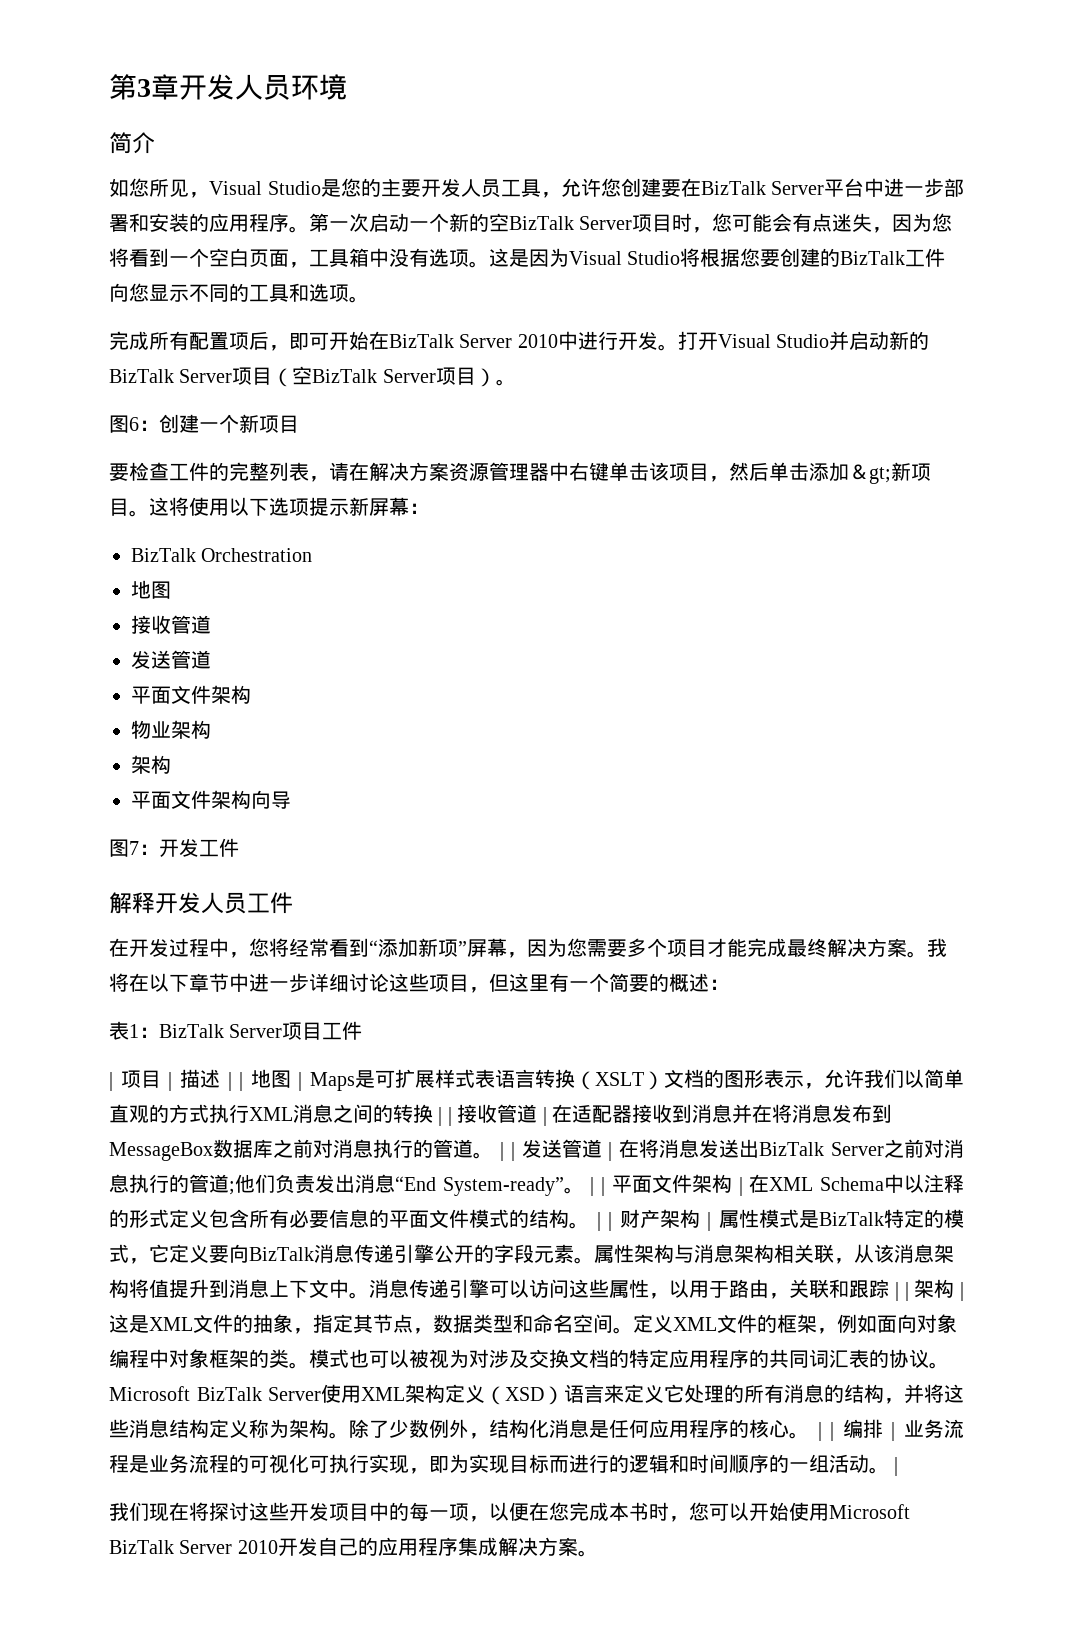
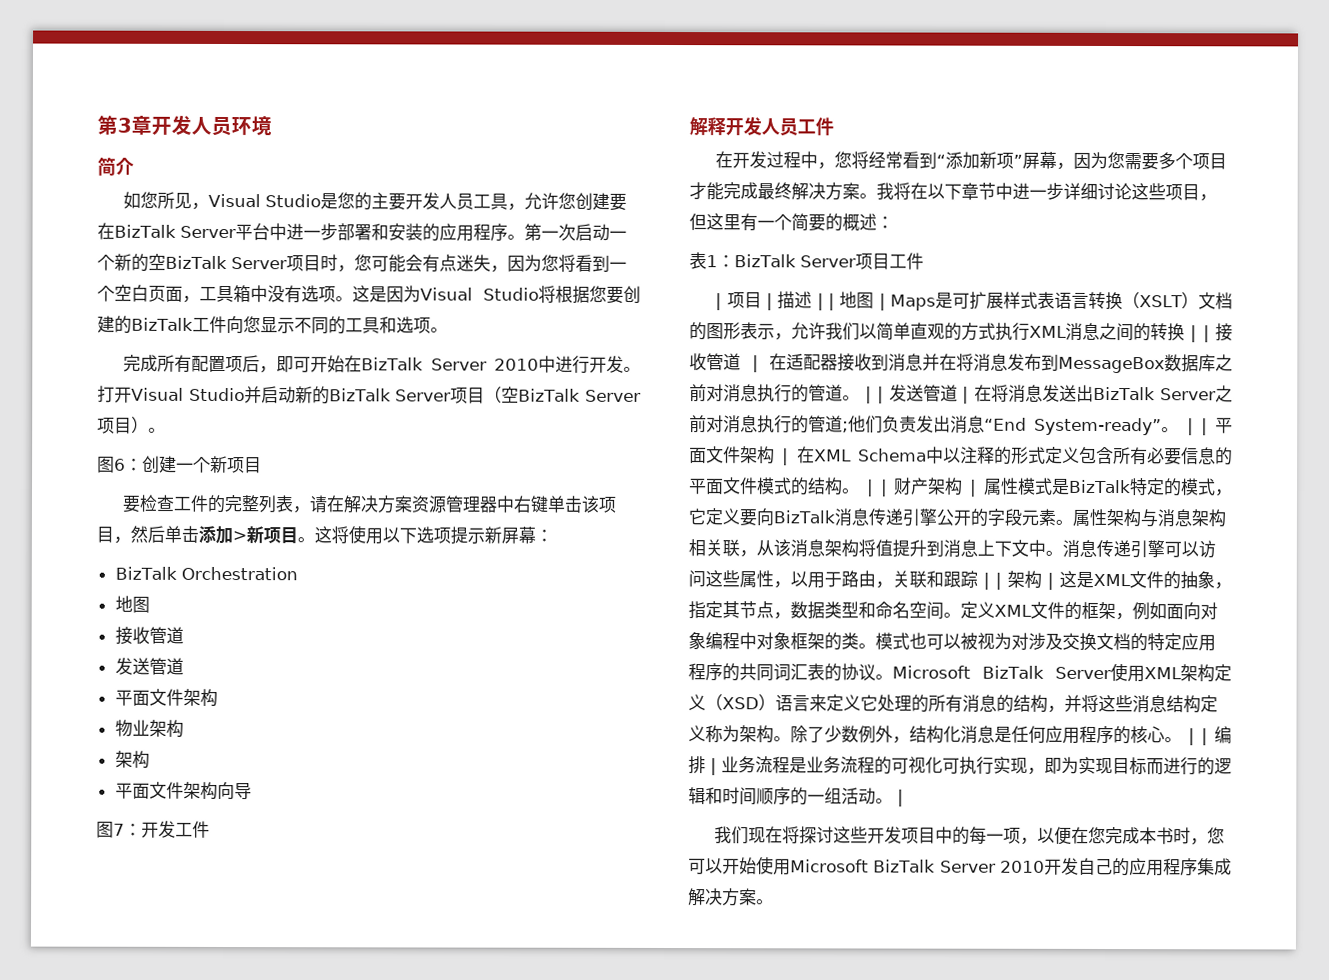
- 要检查工件的完整列表，请在解决方案资源管理器中右键单击该项目，然后单击添加＆gt;新项目。
+ 要检查工件的完整列表，请在解决方案资源管理器中右键单击该项目，然后单击添加>新项目。

